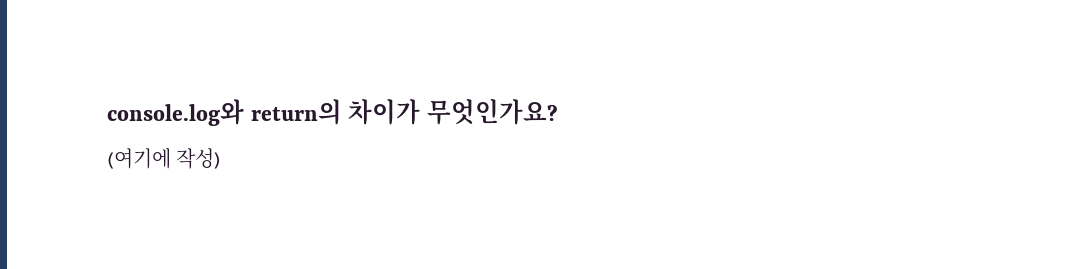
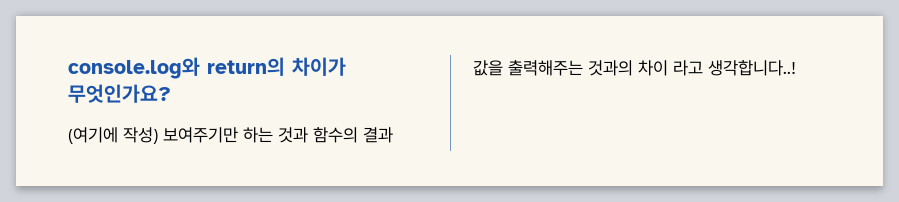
- (여기에 작성)
+ (여기에 작성) 보여주기만 하는 것과 함수의 결과 값을 출력해주는 것과의 차이 라고 생각합니다..!

